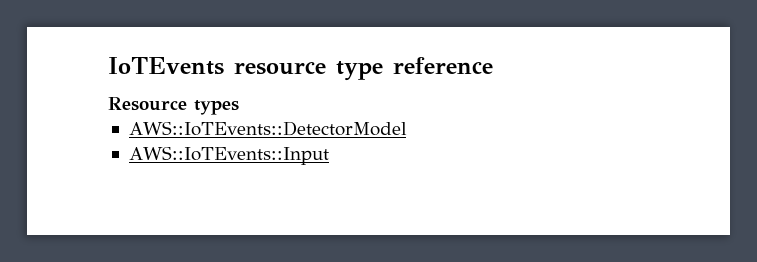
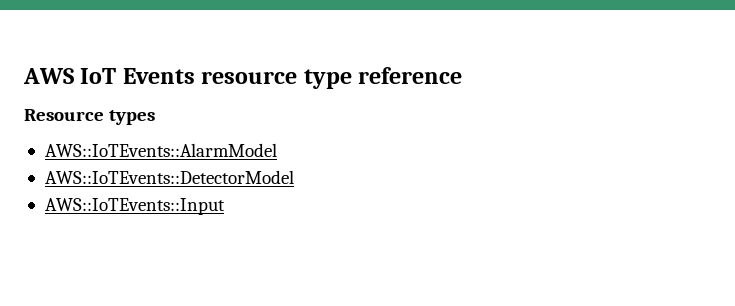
- IoTEvents resource type reference
+ AWS IoT Events resource type reference
+ AWS::IoTEvents::AlarmModel

